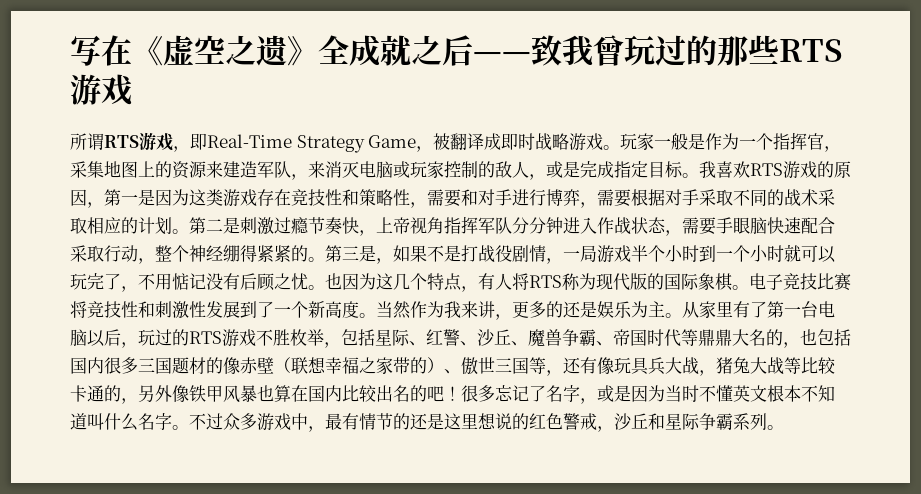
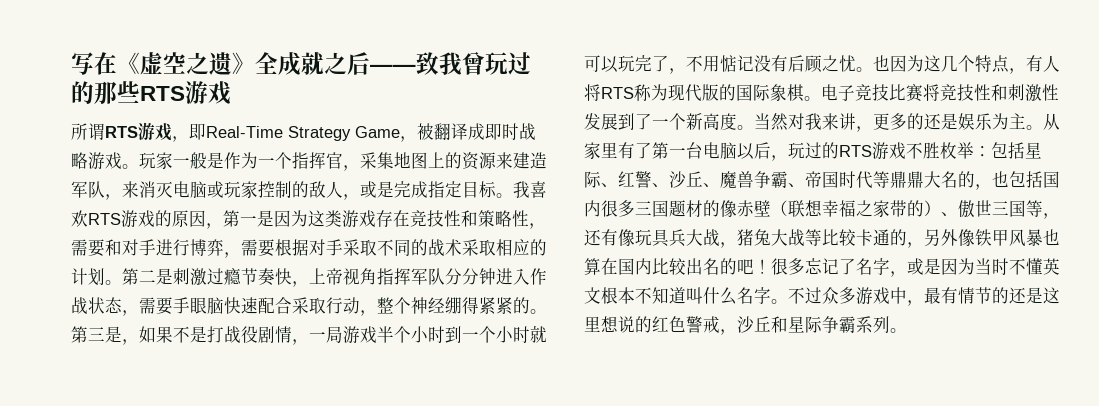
- 当然作为我来讲，更多的还是娱乐为主。
+ 当然对我来讲，更多的还是娱乐为主。
- 从家里有了第一台电脑以后，玩过的RTS游戏不胜枚举，包括星际、红警、沙丘、魔兽争霸、帝国时代等鼎鼎大名的，也包括国内很多三国题材的像赤壁（联想幸福之家带的）、傲世三国等，还有像玩具兵大战，猪兔大战等比较卡通的，另外像铁甲风暴也算在国内比较出名的吧！
+ 从家里有了第一台电脑以后，玩过的RTS游戏不胜枚举：包括星际、红警、沙丘、魔兽争霸、帝国时代等鼎鼎大名的，也包括国内很多三国题材的像赤壁（联想幸福之家带的）、傲世三国等，还有像玩具兵大战，猪兔大战等比较卡通的，另外像铁甲风暴也算在国内比较出名的吧！

